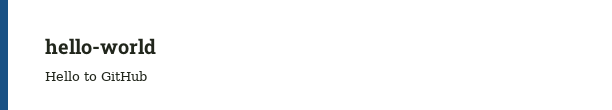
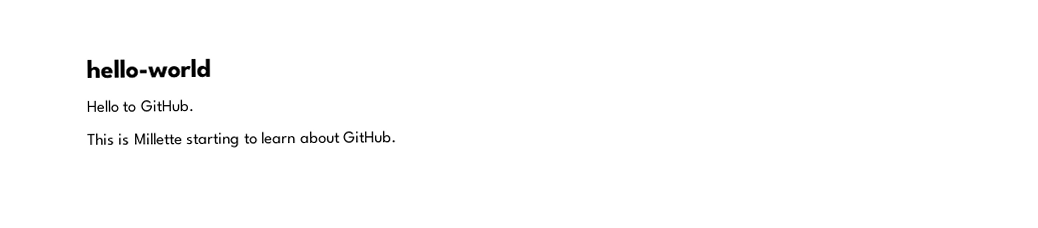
- Hello to GitHub
+ Hello to GitHub.
+ This is Millette starting to learn about GitHub.

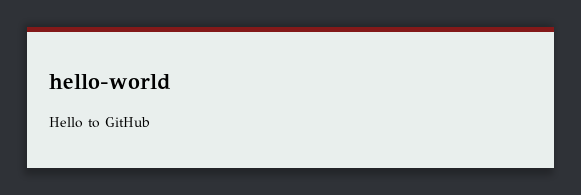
- Hello to GitHub.
- This is Millette starting to learn about GitHub.
+ Hello to GitHub

